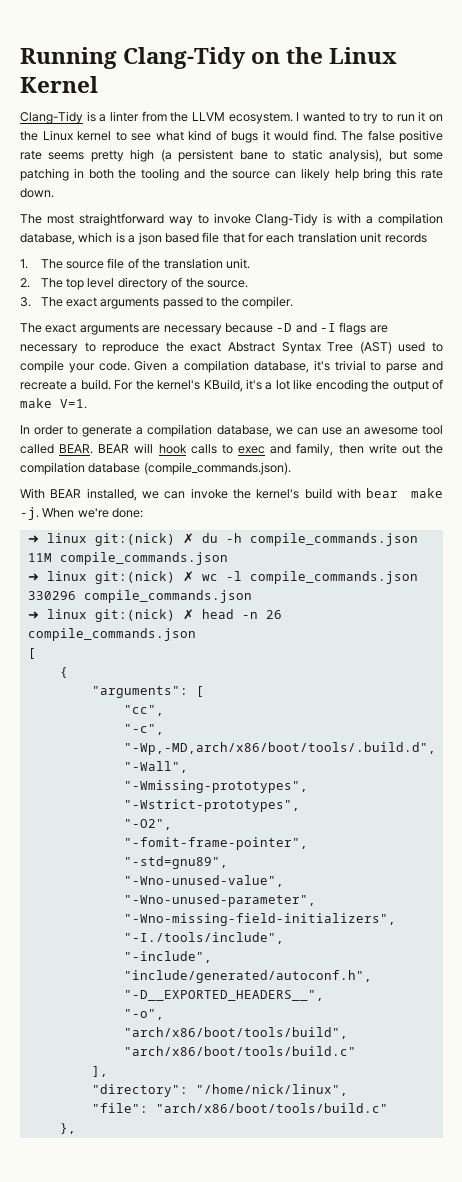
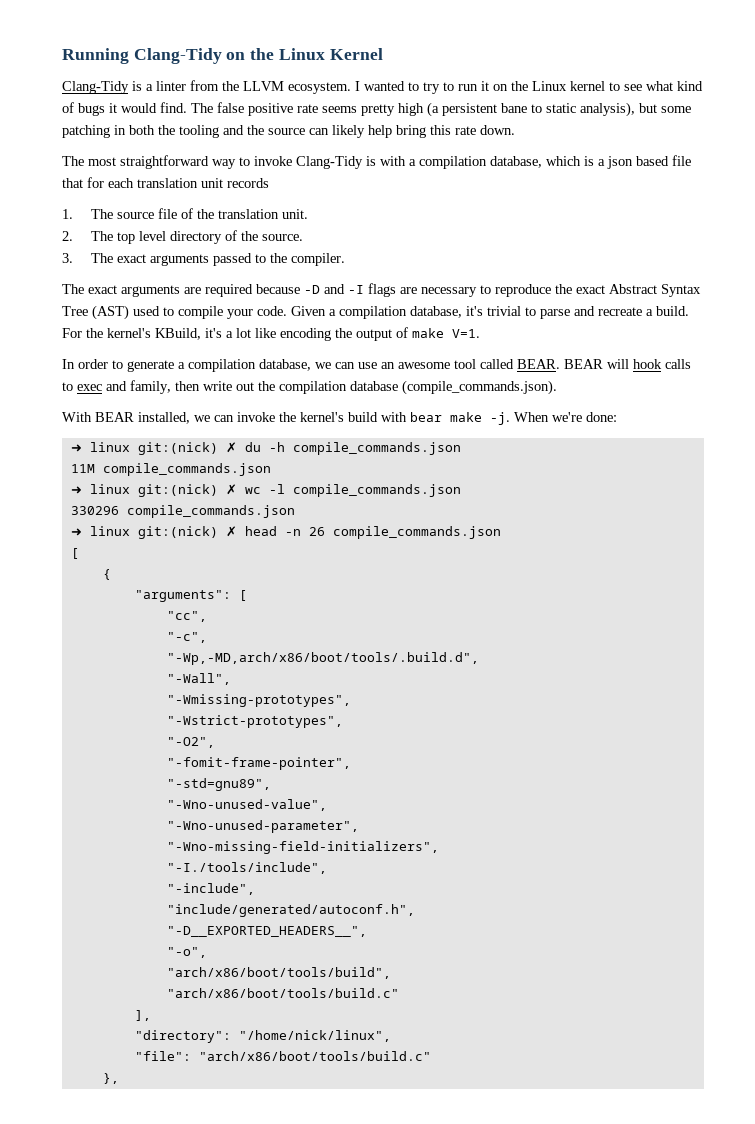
- The exact arguments are necessary because -D and -I flags are necessary to reproduce the exact Abstract Syntax Tree (AST) used to compile your code.
+ The exact arguments are required because -D and -I flags are necessary to reproduce the exact Abstract Syntax Tree (AST) used to compile your code.

